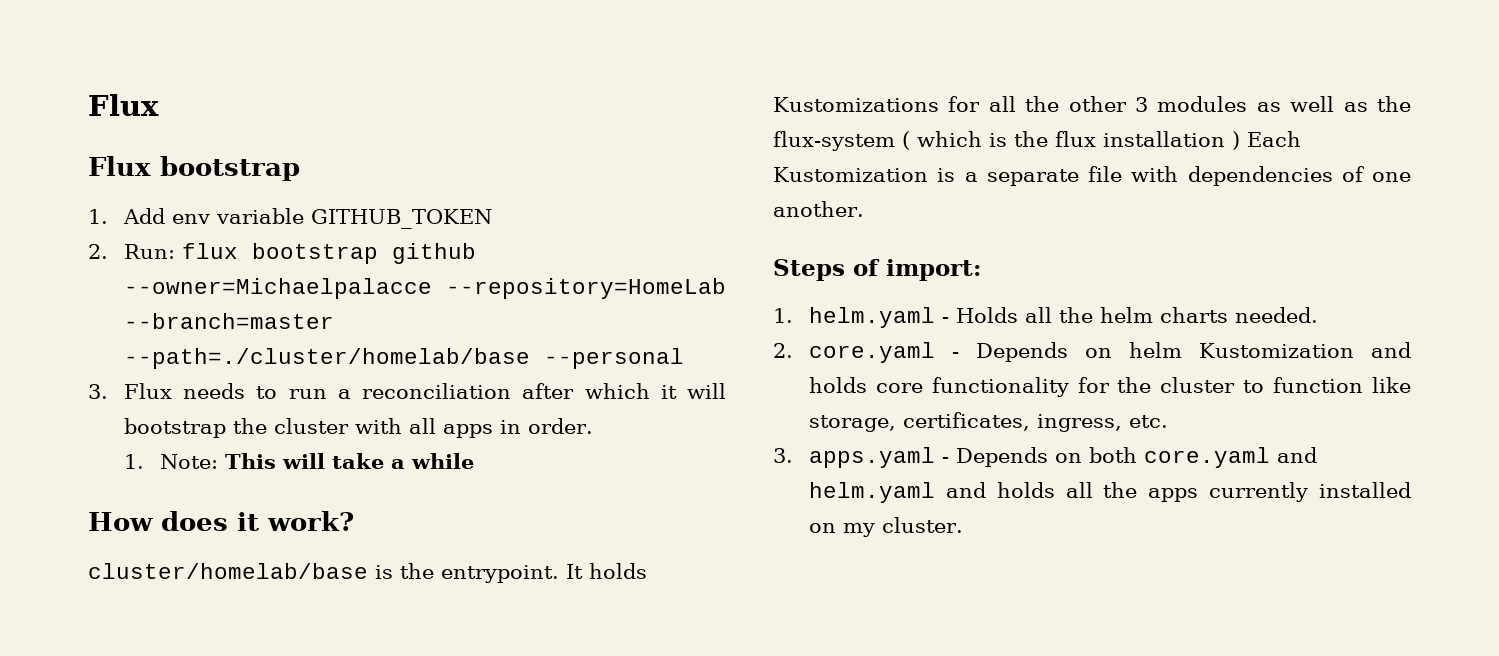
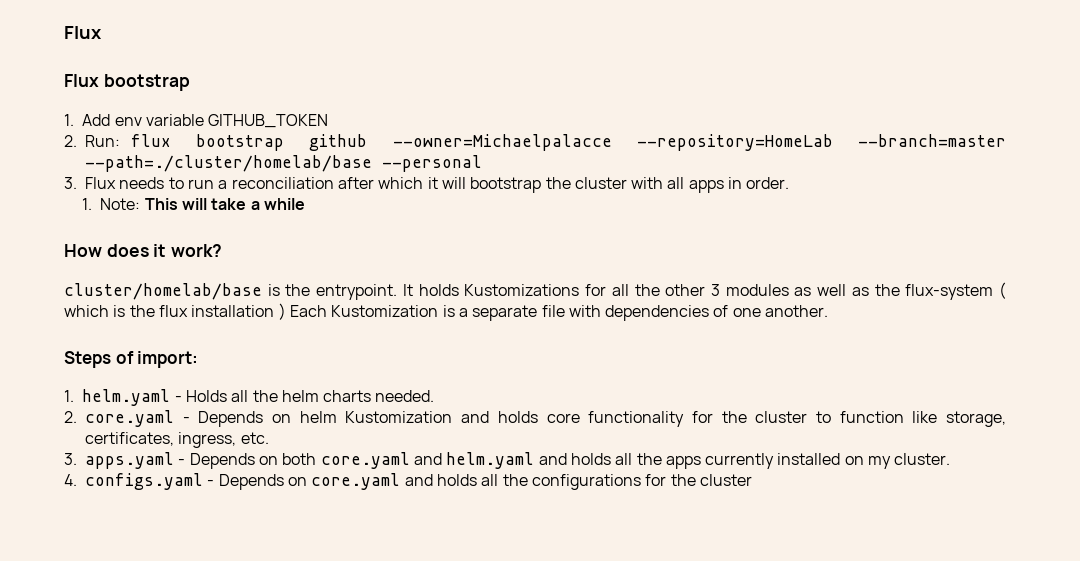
+ 4. configs.yaml - Depends on core.yaml and holds all the configurations for the cluster

